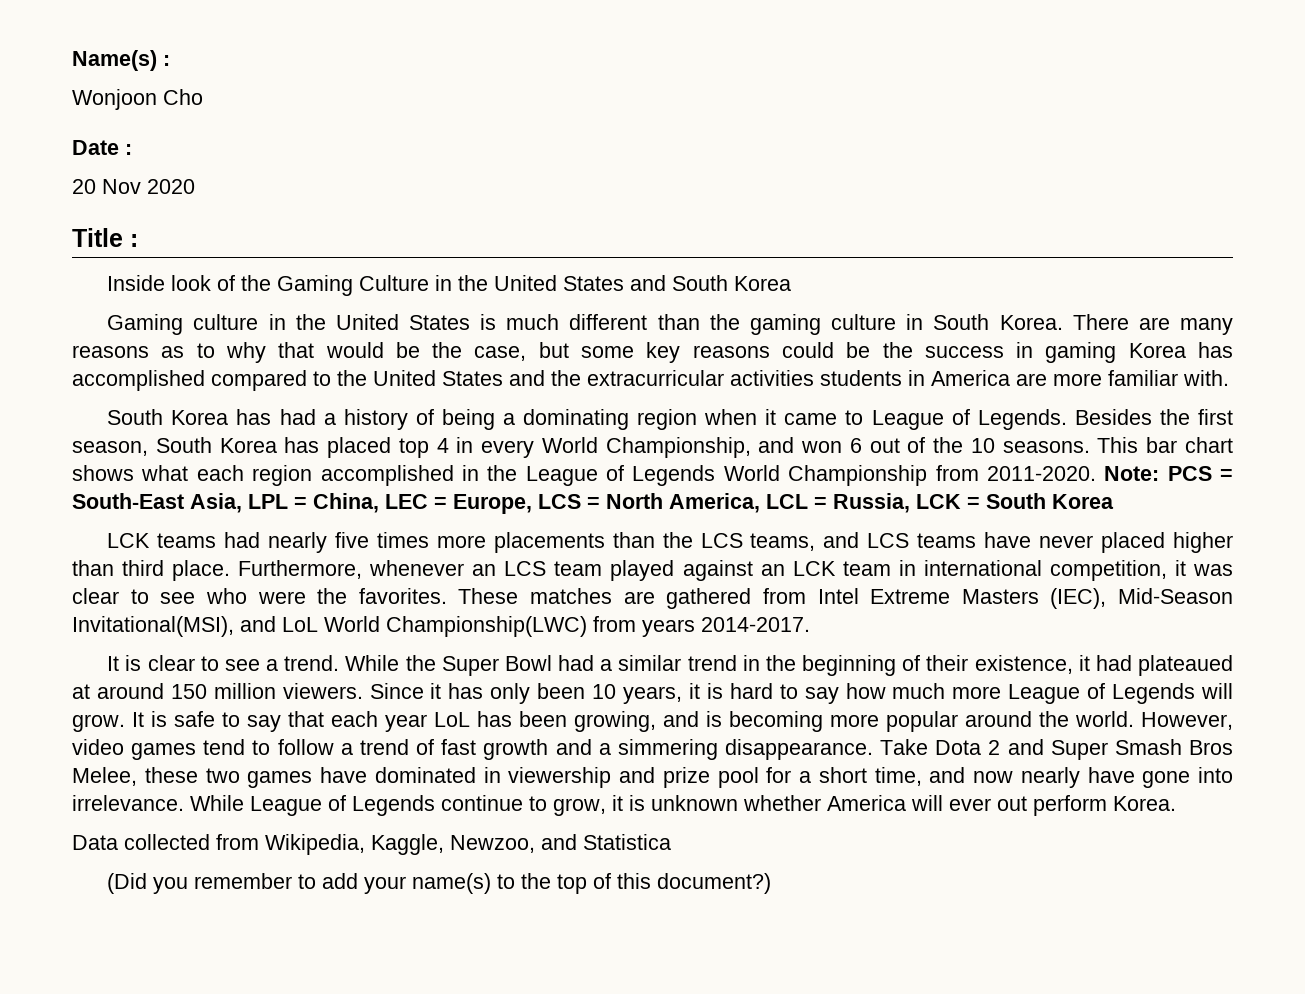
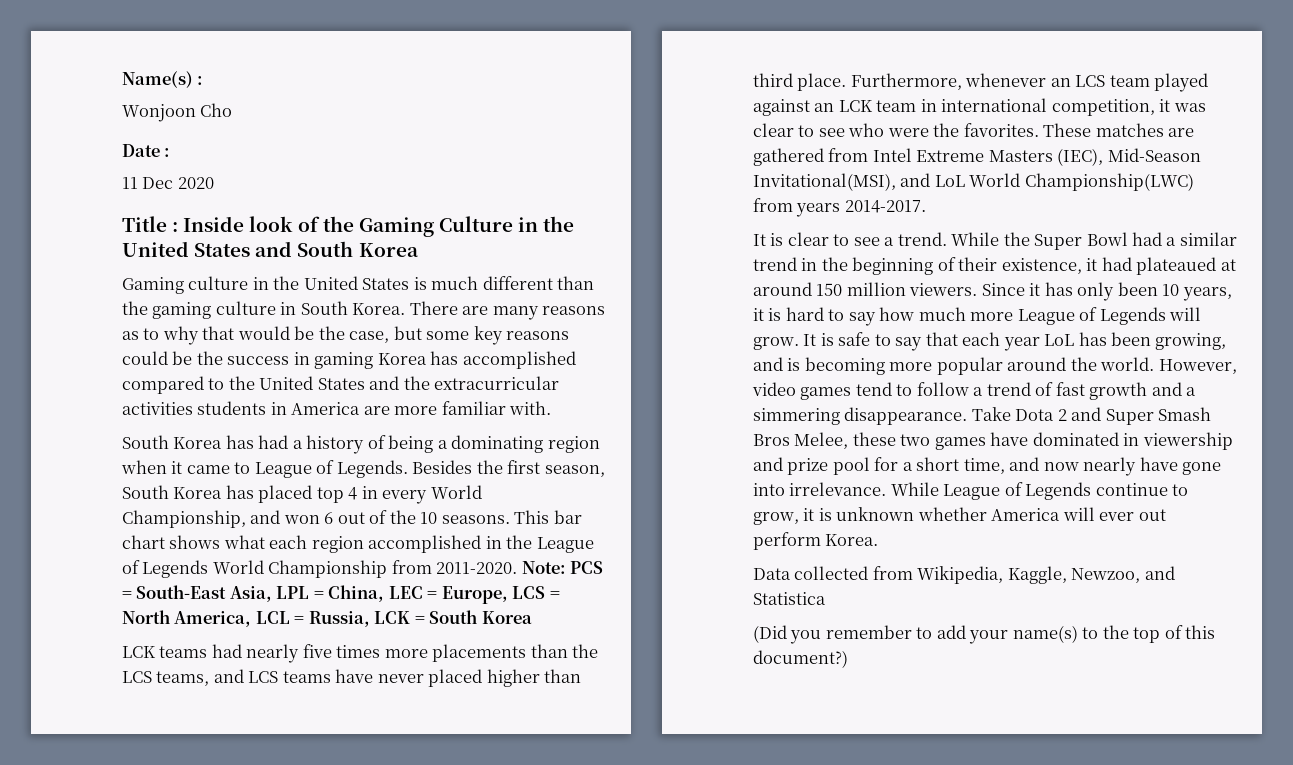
- 20 Nov 2020
+ 11 Dec 2020
- Title :
- Inside look of the Gaming Culture in the United States and South Korea
+ Title : Inside look of the Gaming Culture in the United States and South Korea

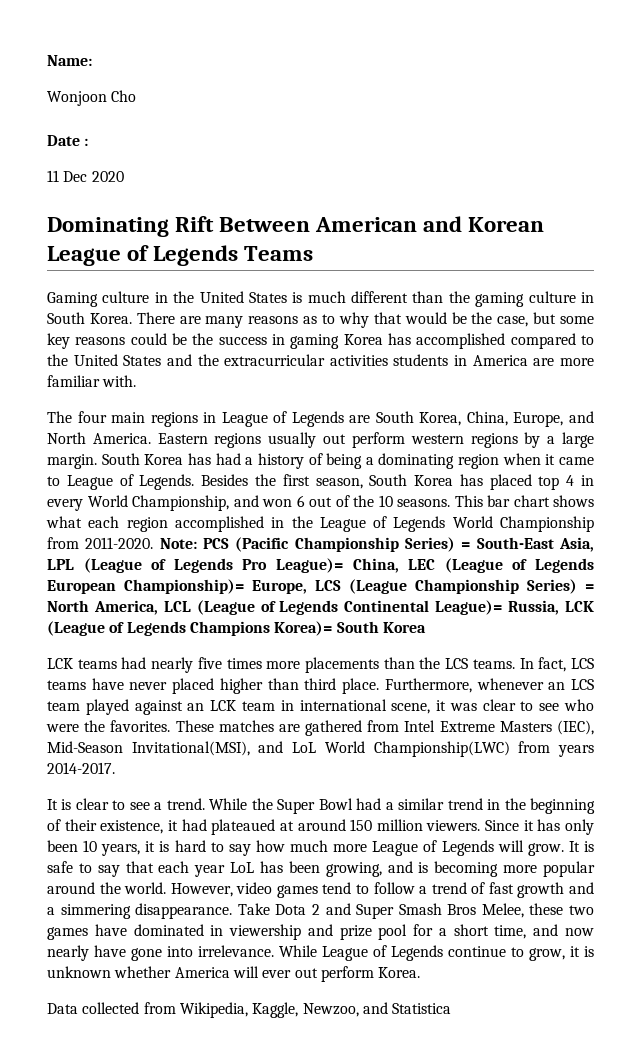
- Name(s) :
+ Name:
- Title : Inside look of the Gaming Culture in the United States and South Korea
+ Dominating Rift Between American and Korean League of Legends Teams
+ The four main regions in League of Legends are South Korea, China, Europe, and North America. Eastern regions usually out perform western regions by a large margin.
- Note: PCS = South-East Asia, LPL = China, LEC = Europe, LCS = North America, LCL = Russia, LCK = South Korea
+ Note: PCS (Pacific Championship Series) = South-East Asia, LPL (League of Legends Pro League)= China, LEC (League of Legends European Championship)= Europe, LCS (League Championship Series) = North America, LCL (League of Legends Continental League)= Russia, LCK (League of Legends Champions Korea)= South Korea
- LCK teams had nearly five times more placements than the LCS teams, and LCS teams have never placed higher than third place.
+ LCK teams had nearly five times more placements than the LCS teams. In fact, LCS teams have never placed higher than third place.
- Furthermore, whenever an LCS team played against an LCK team in international competition, it was clear to see who were the favorites.
+ Furthermore, whenever an LCS team played against an LCK team in international scene, it was clear to see who were the favorites.
- (Did you remember to add your name(s) to the top of this document?)

